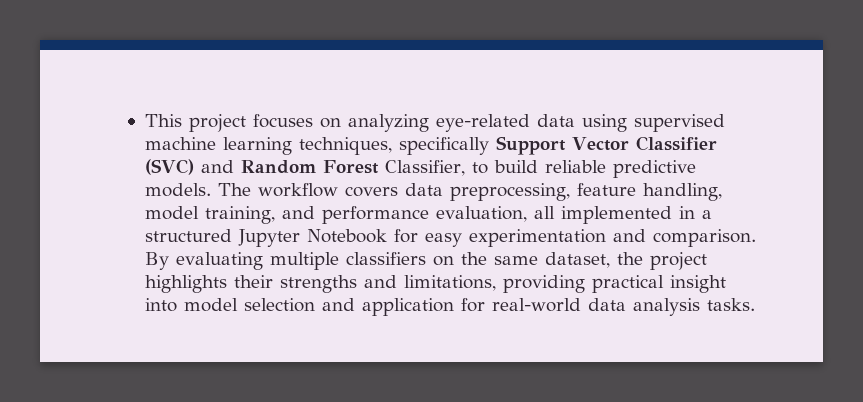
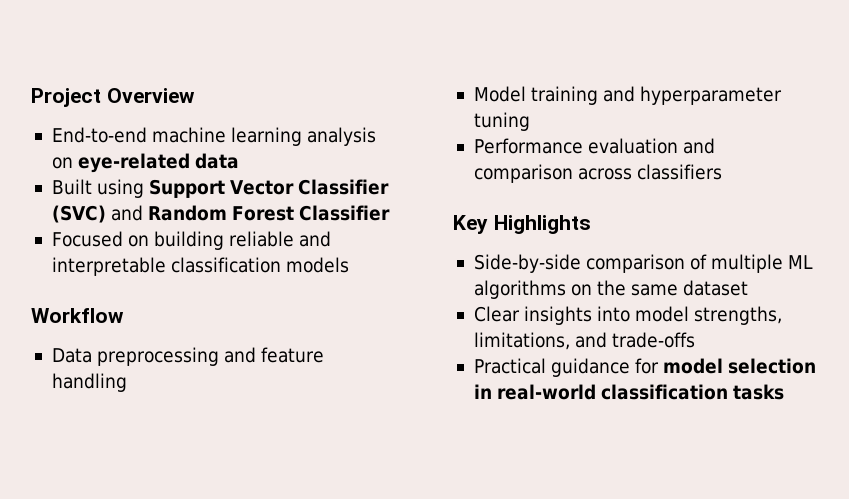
- This project focuses on analyzing eye-related data using supervised machine learning techniques, specifically Support Vector Classifier (SVC) and Random Forest Classifier, to build reliable predictive models. The workflow covers data preprocessing, feature handling, model training, and performance evaluation, all implemented in a structured Jupyter Notebook for easy experimentation and comparison. By evaluating multiple classifiers on the same dataset, the project highlights their strengths and limitations, providing practical insight into model selection and application for real-world data analysis tasks.
+ Project Overview
+ End-to-end machine learning analysis on eye-related data
+ Built using Support Vector Classifier (SVC) and Random Forest Classifier
+ Focused on building reliable and interpretable classification models
+ Workflow
+ Data preprocessing and feature handling
+ Model training and hyperparameter tuning
+ Performance evaluation and comparison across classifiers
+ Key Highlights
+ Side-by-side comparison of multiple ML algorithms on the same dataset
+ Clear insights into model strengths, limitations, and trade-offs
+ Practical guidance for model selection in real-world classification tasks

